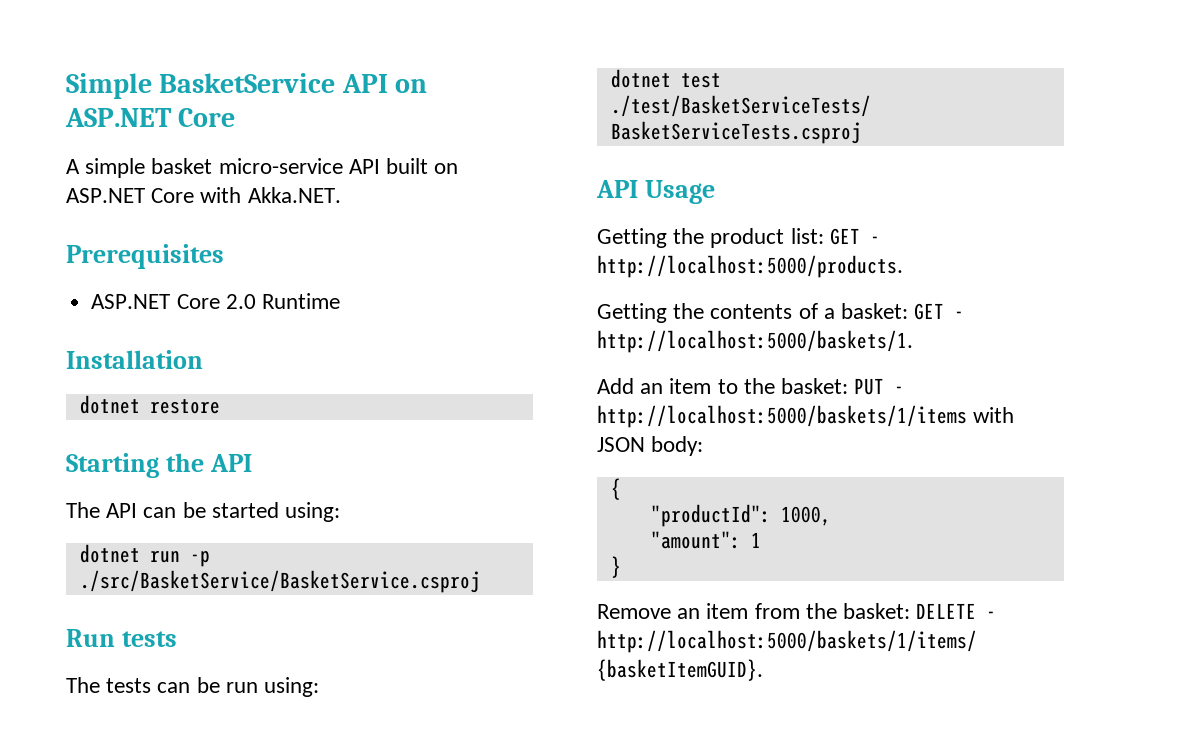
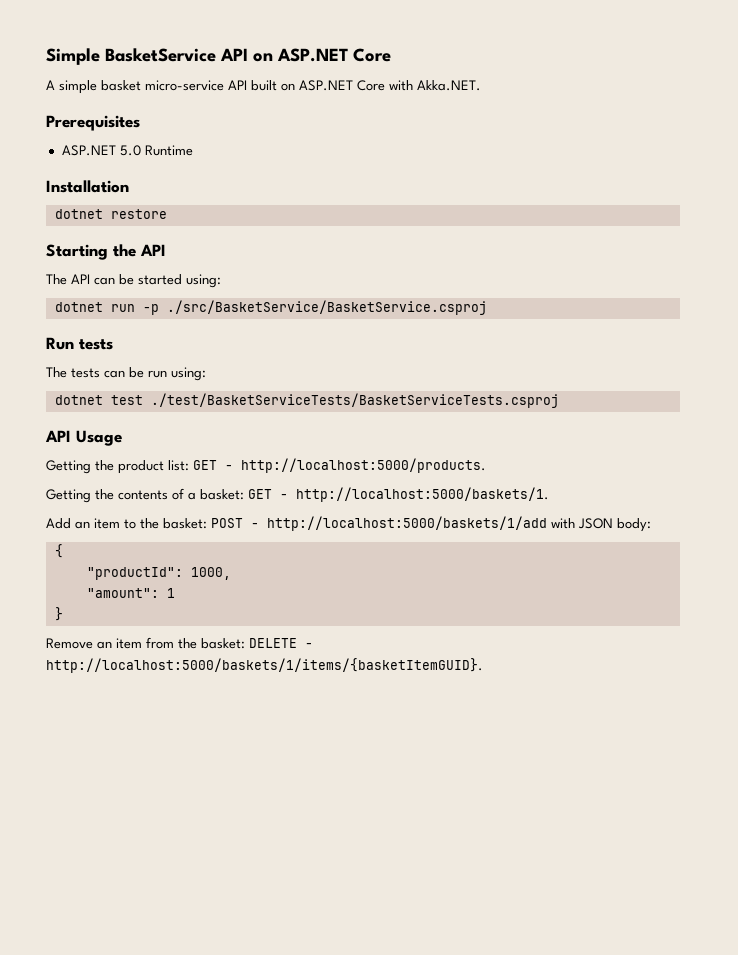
- ASP.NET Core 2.0 Runtime
+ ASP.NET 5.0 Runtime
- Add an item to the basket: PUT - http://localhost:5000/baskets/1/items with JSON body:
+ Add an item to the basket: POST - http://localhost:5000/baskets/1/add with JSON body:

